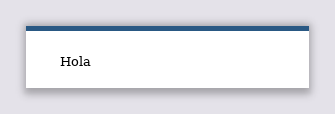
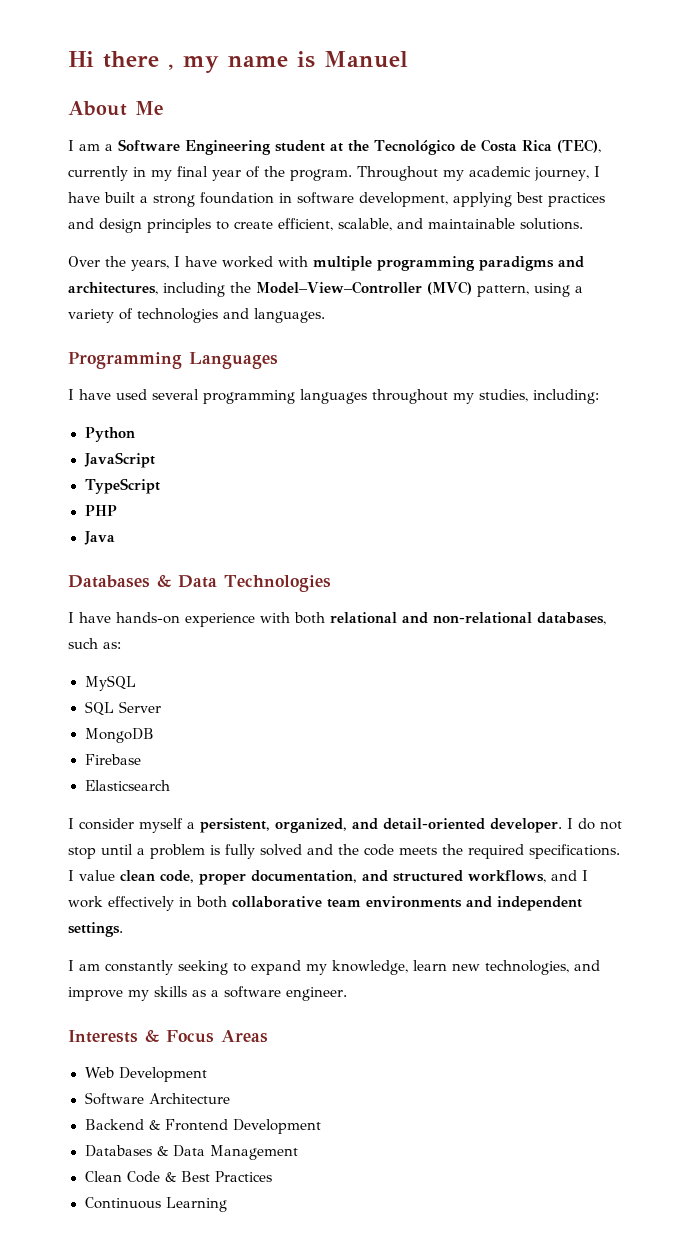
- Hola
+ Hi there , my name is Manuel
+ About Me
+ I am a Software Engineering student at the Tecnológico de Costa Rica (TEC), currently in my final year of the program. Throughout my academic journey, I have built a strong foundation in software development, applying best practices and design principles to create efficient, scalable, and maintainable solutions.
+ Over the years, I have worked with multiple programming paradigms and architectures, including the Model–View–Controller (MVC) pattern, using a variety of technologies and languages.
+ Programming Languages
+ I have used several programming languages throughout my studies, including:
+ Python
+ JavaScript
+ TypeScript
+ PHP
+ Java
+ Databases & Data Technologies
+ I have hands-on experience with both relational and non-relational databases, such as:
+ MySQL
+ SQL Server
+ MongoDB
+ Firebase
+ Elasticsearch
+ I consider myself a persistent, organized, and detail-oriented developer. I do not stop until a problem is fully solved and the code meets the required specifications. I value clean code, proper documentation, and structured workflows, and I work effectively in both collaborative team environments and independent settings.
+ I am constantly seeking to expand my knowledge, learn new technologies, and improve my skills as a software engineer.
+ Interests & Focus Areas
+ Web Development
+ Software Architecture
+ Backend & Frontend Development
+ Databases & Data Management
+ Clean Code & Best Practices
+ Continuous Learning

